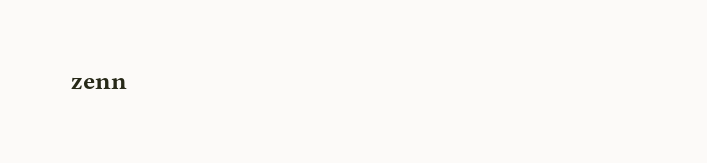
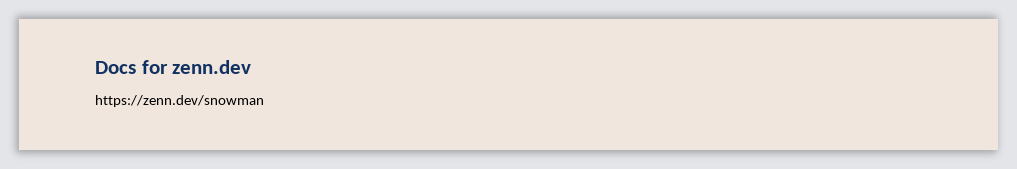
- zenn
+ Docs for zenn.dev
+ https://zenn.dev/snowman

